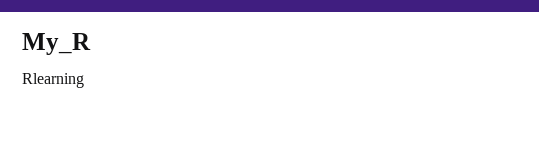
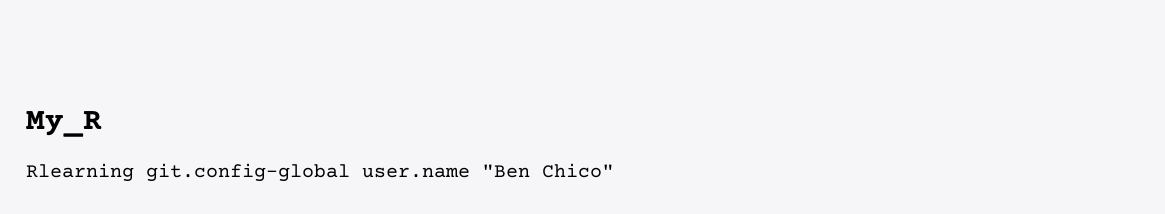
- Rlearning
+ Rlearning git.config-global user.name "Ben Chico"

